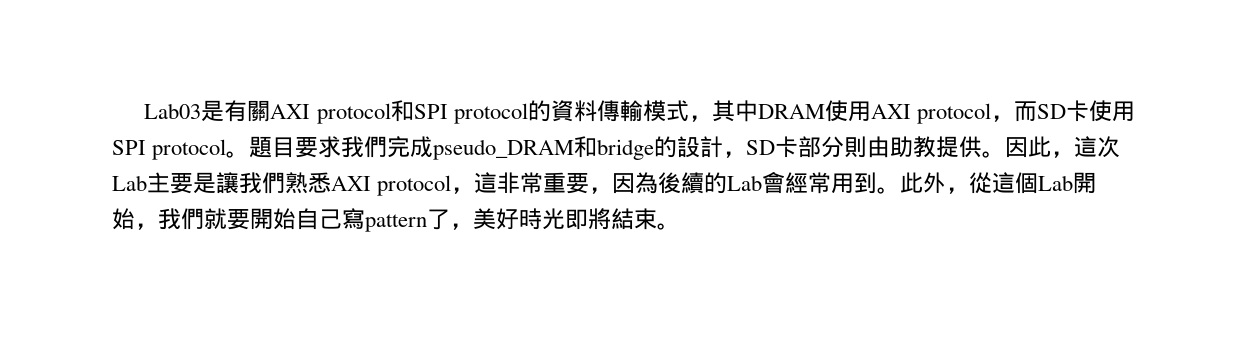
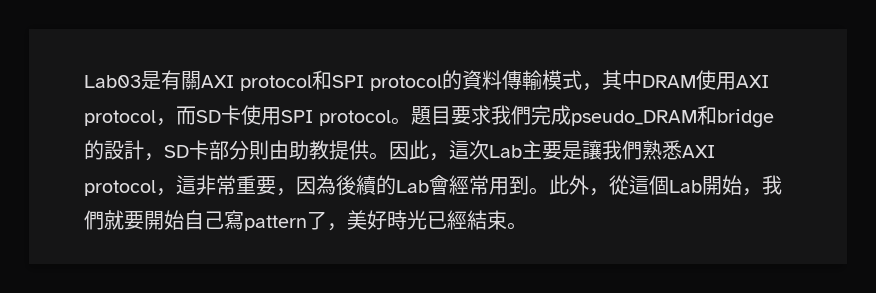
- 此外，從這個Lab開始，我們就要開始自己寫pattern了，美好時光即將結束。
+ 此外，從這個Lab開始，我們就要開始自己寫pattern了，美好時光已經結束。

